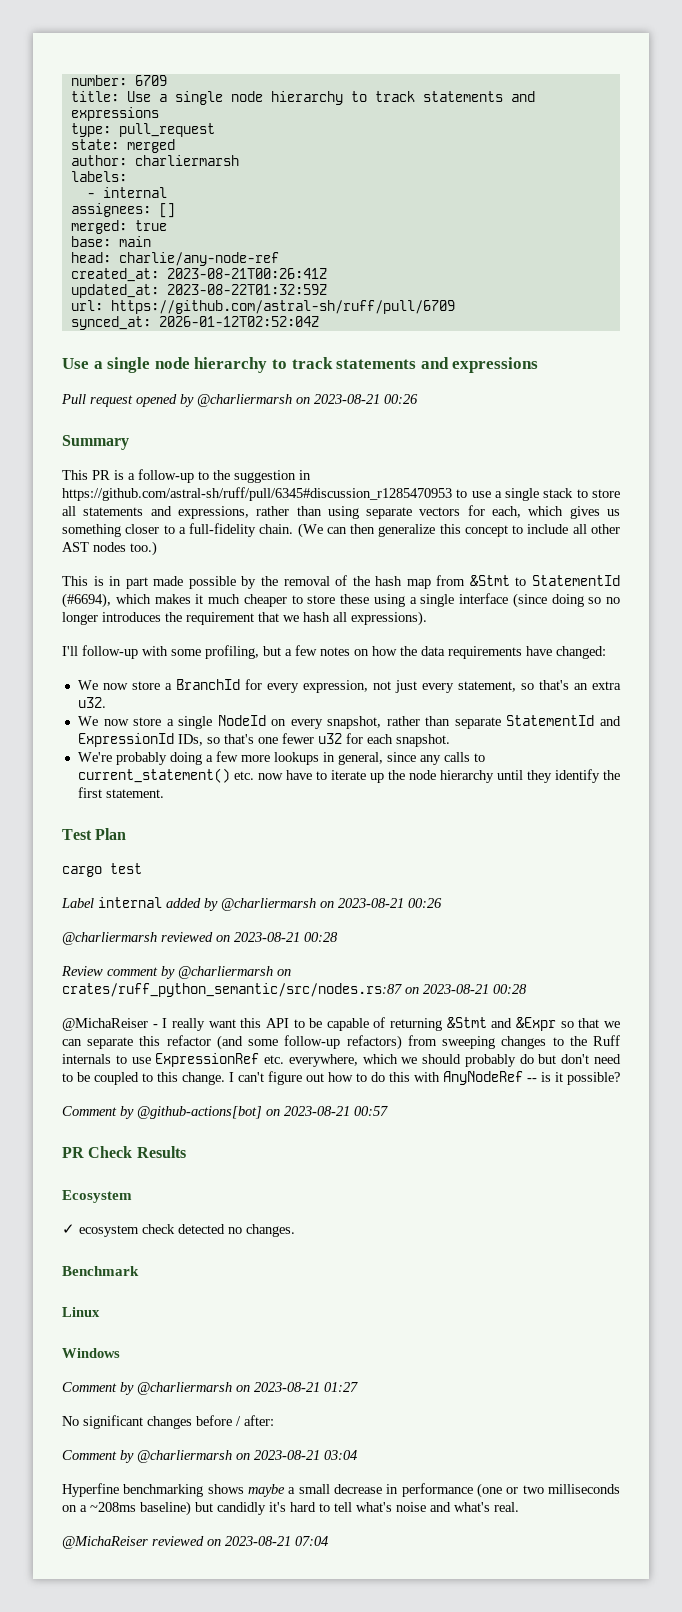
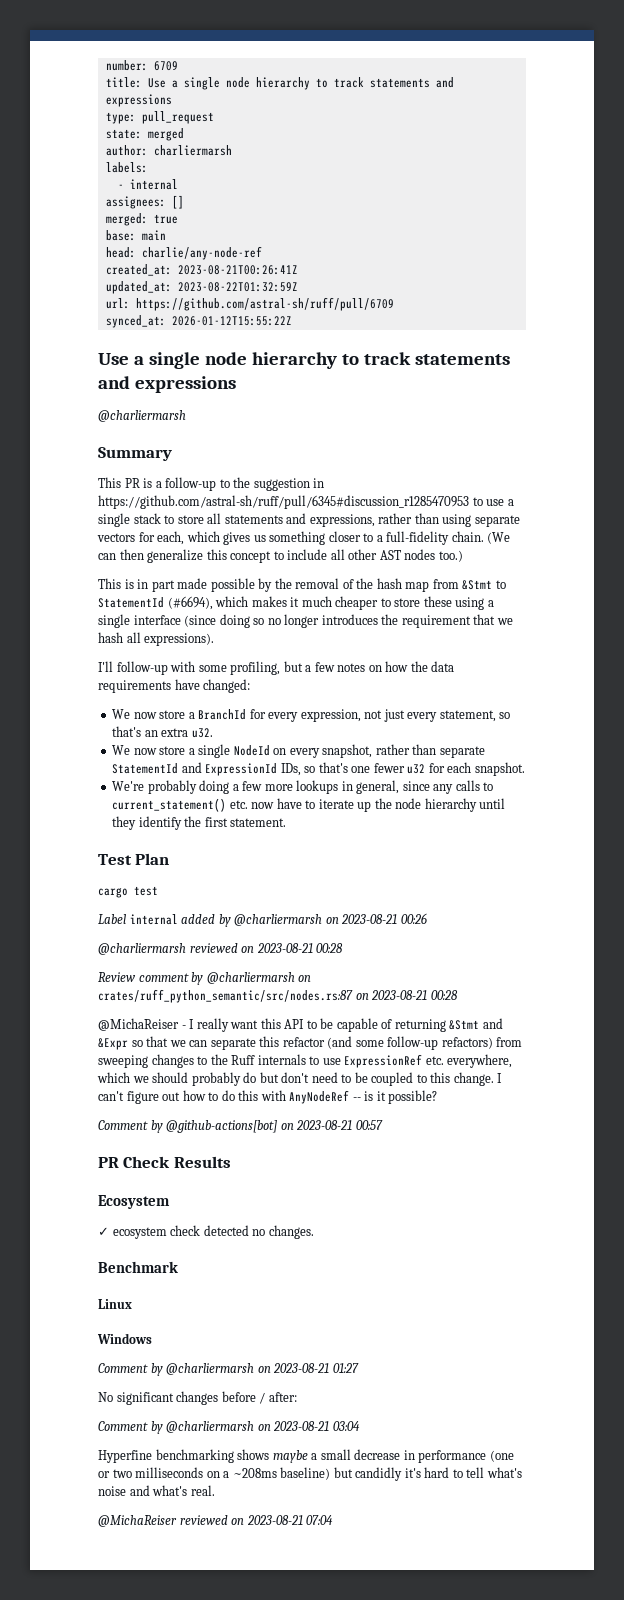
- synced_at: 2026-01-12T02:52:04Z
+ synced_at: 2026-01-12T15:55:22Z
  Use a single node hierarchy to track statements and expressions
- Pull request opened by @charliermarsh on 2023-08-21 00:26
+ @charliermarsh

